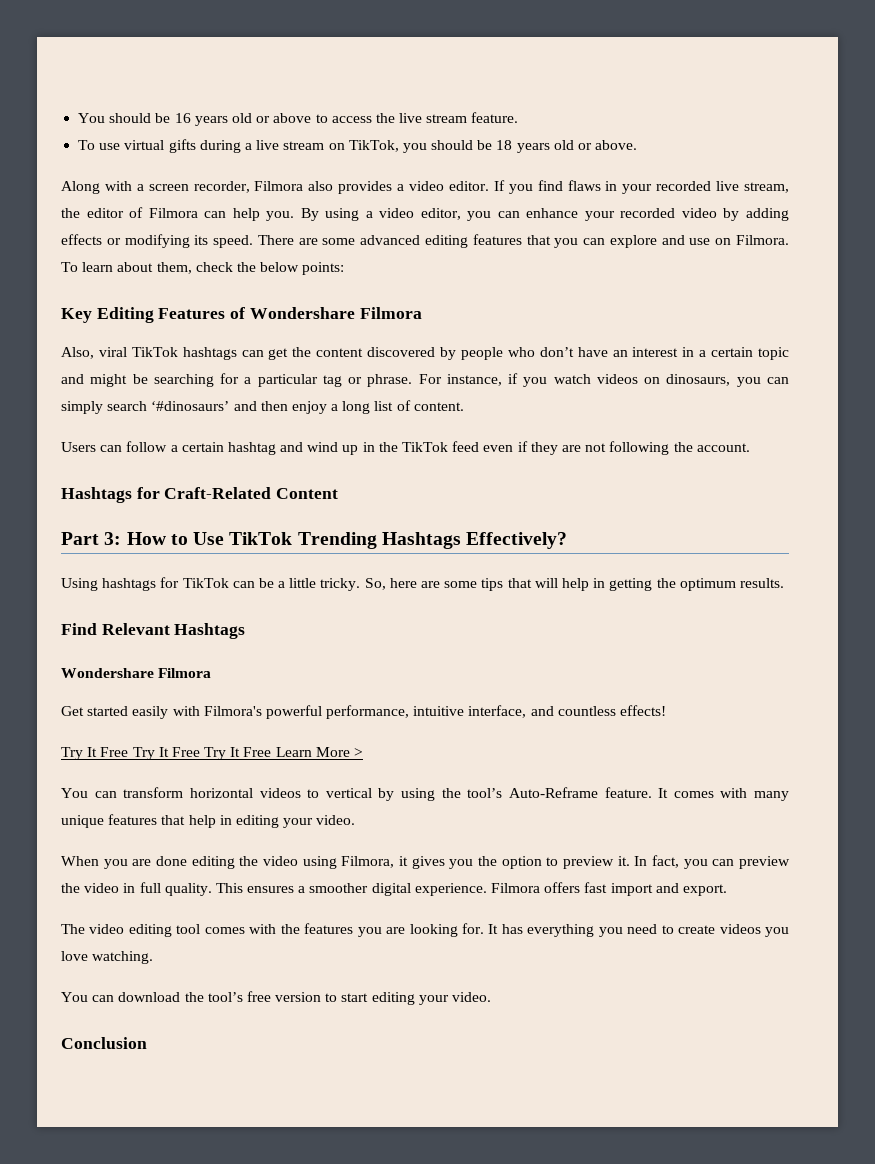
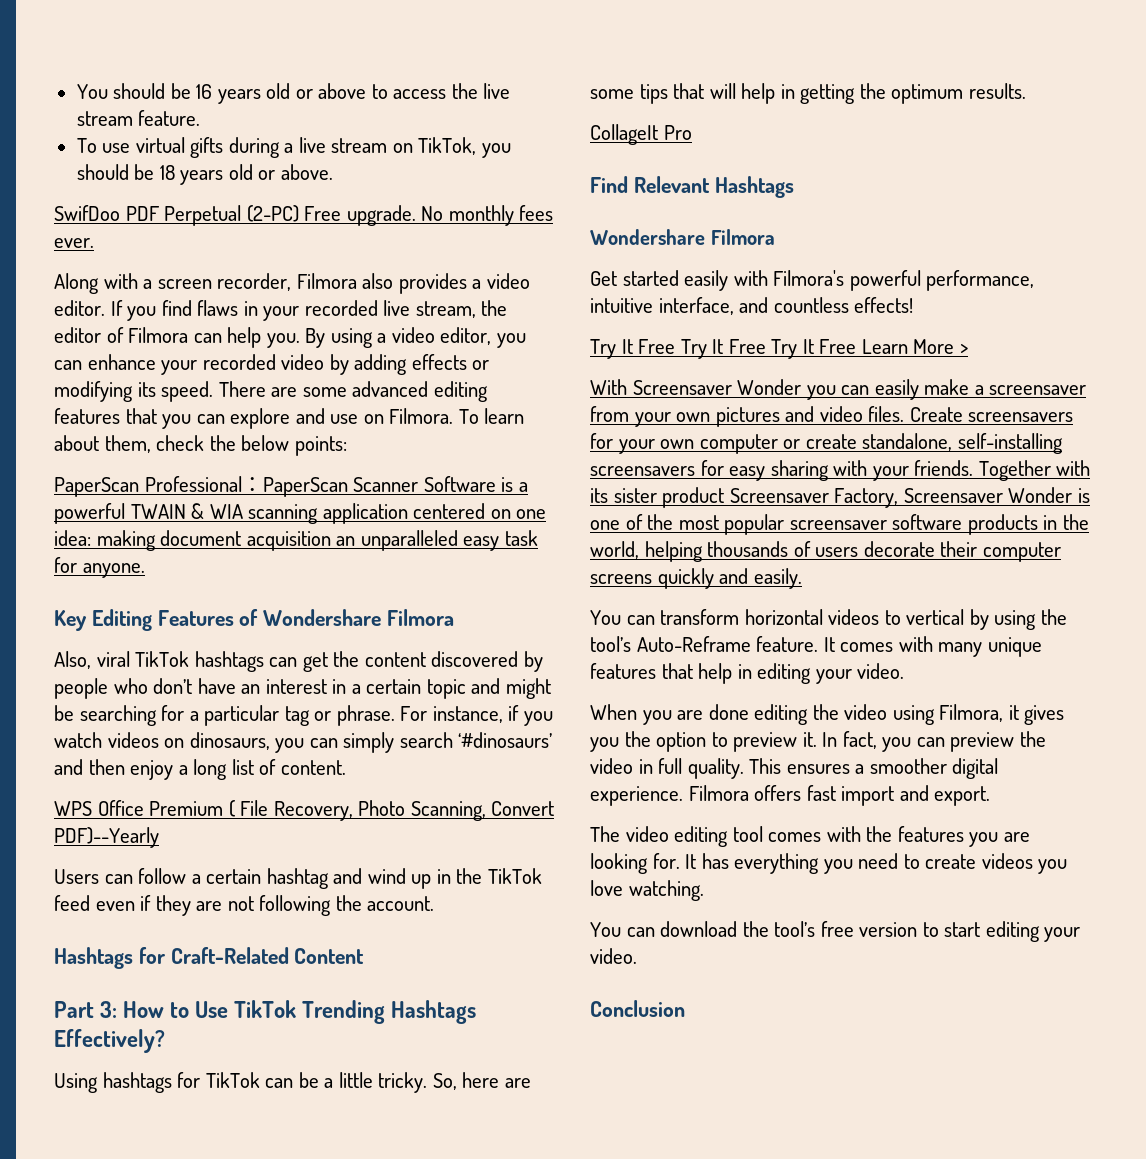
+ SwifDoo PDF Perpetual (2-PC) Free upgrade. No monthly fees ever.
+ PaperScan Professional：PaperScan Scanner Software is a powerful TWAIN & WIA scanning application centered on one idea: making document acquisition an unparalleled easy task for anyone.
+ WPS Office Premium ( File Recovery, Photo Scanning, Convert PDF)--Yearly
+ CollageIt Pro
+ With Screensaver Wonder you can easily make a screensaver from your own pictures and video files. Create screensavers for your own computer or create standalone, self-installing screensavers for easy sharing with your friends. Together with its sister product Screensaver Factory, Screensaver Wonder is one of the most popular screensaver software products in the world, helping thousands of users decorate their computer screens quickly and easily.

